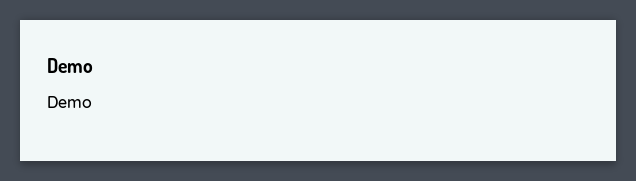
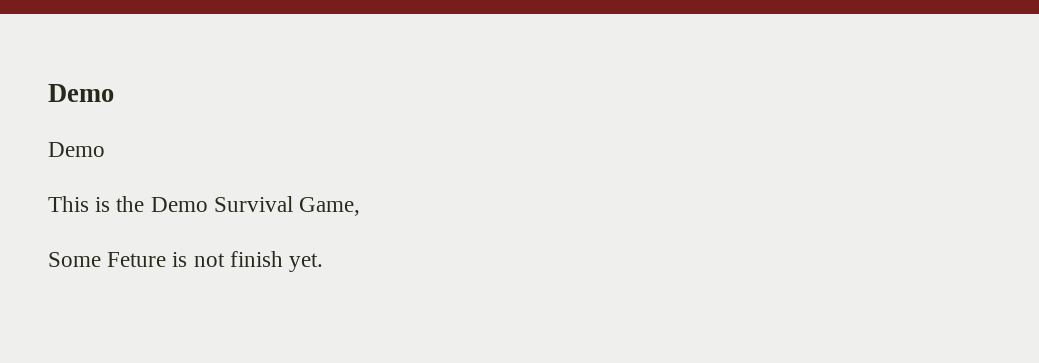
+ This is the Demo Survival Game,
+ Some Feture is not finish yet.

